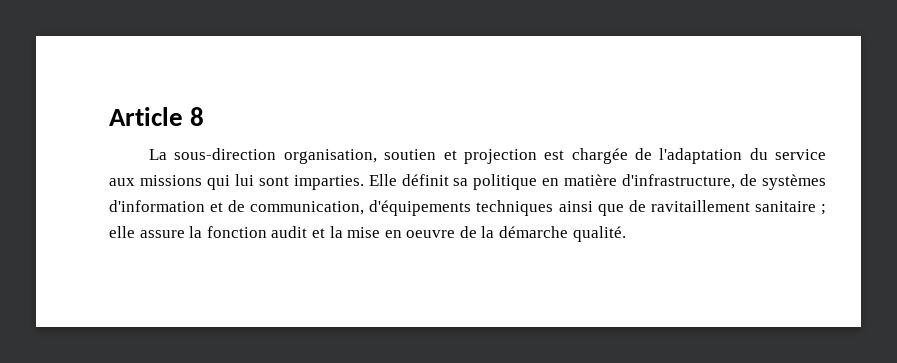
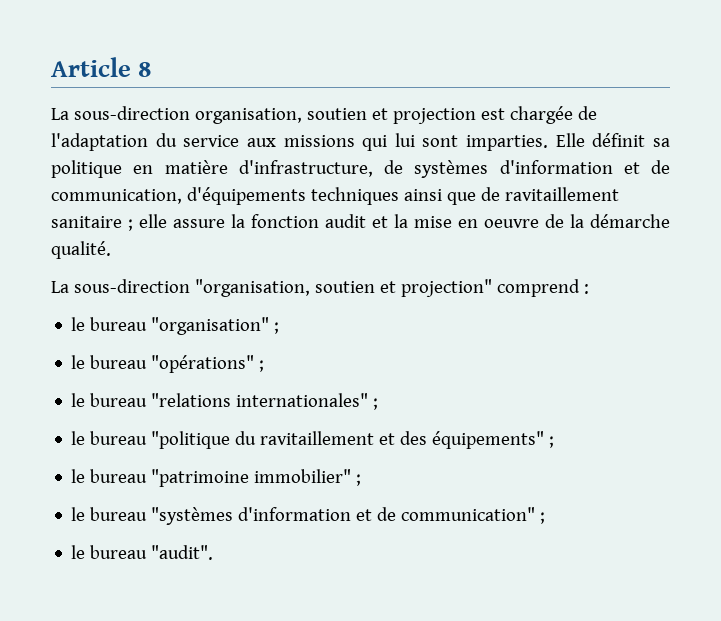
+ La sous-direction "organisation, soutien et projection" comprend :
+ le bureau "organisation" ;
+ le bureau "opérations" ;
+ le bureau "relations internationales" ;
+ le bureau "politique du ravitaillement et des équipements" ;
+ le bureau "patrimoine immobilier" ;
+ le bureau "systèmes d'information et de communication" ;
+ le bureau "audit".

